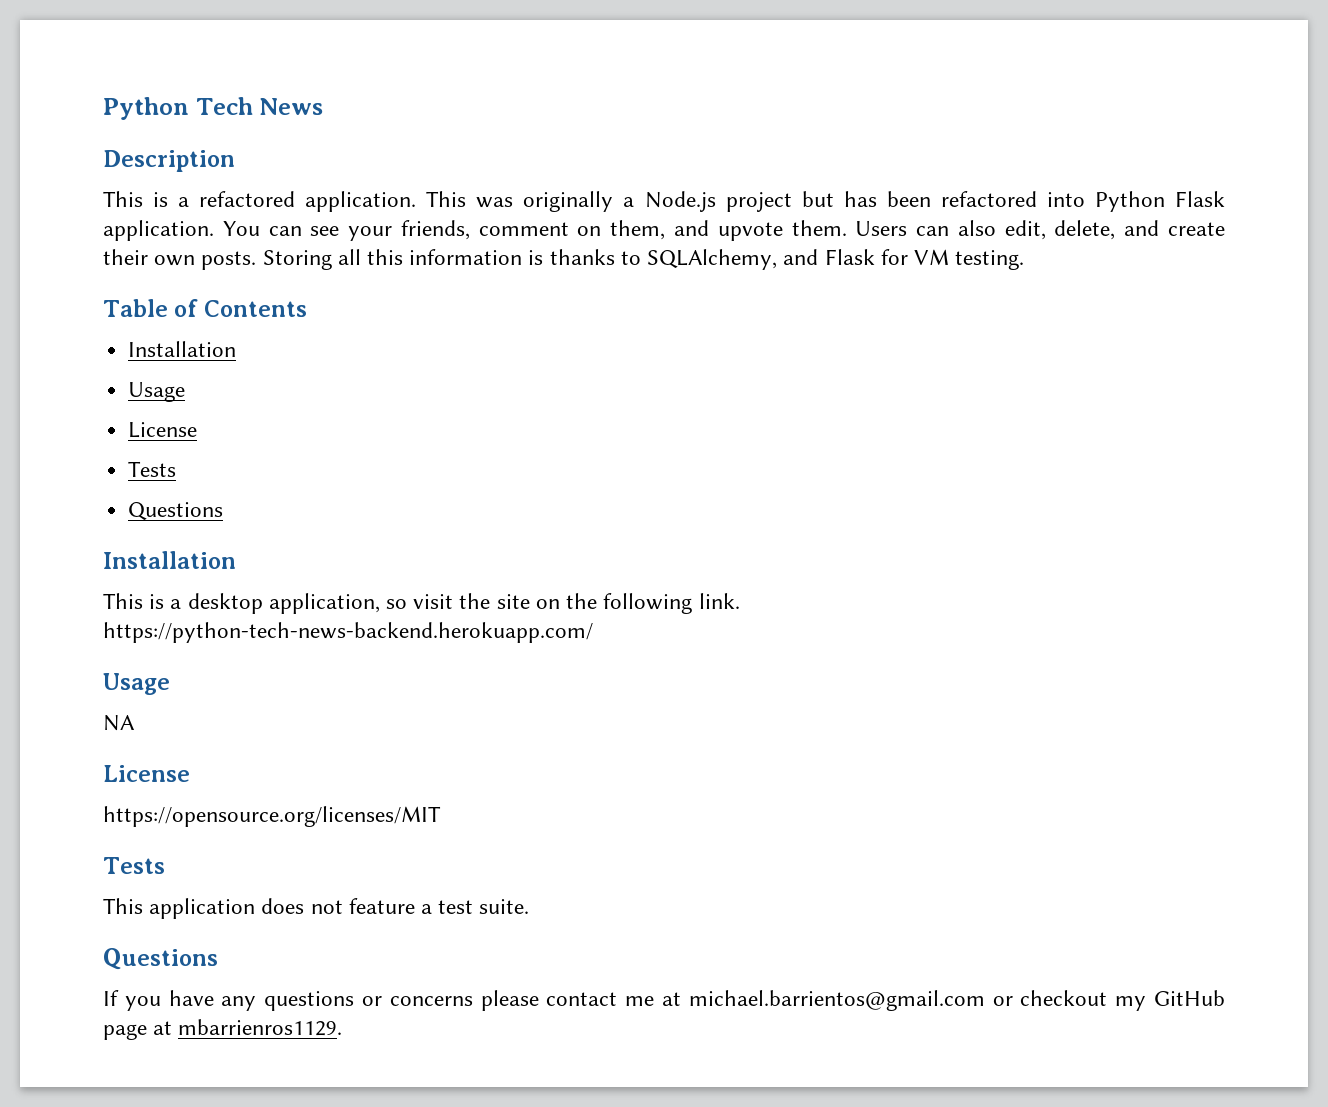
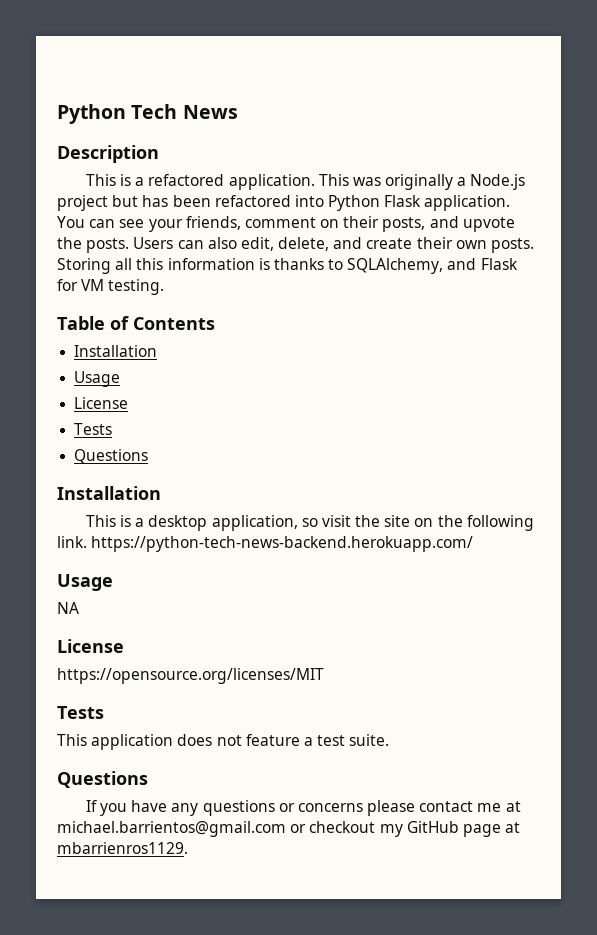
- You can see your friends, comment on them, and upvote them.
+ You can see your friends, comment on their posts, and upvote the posts.

